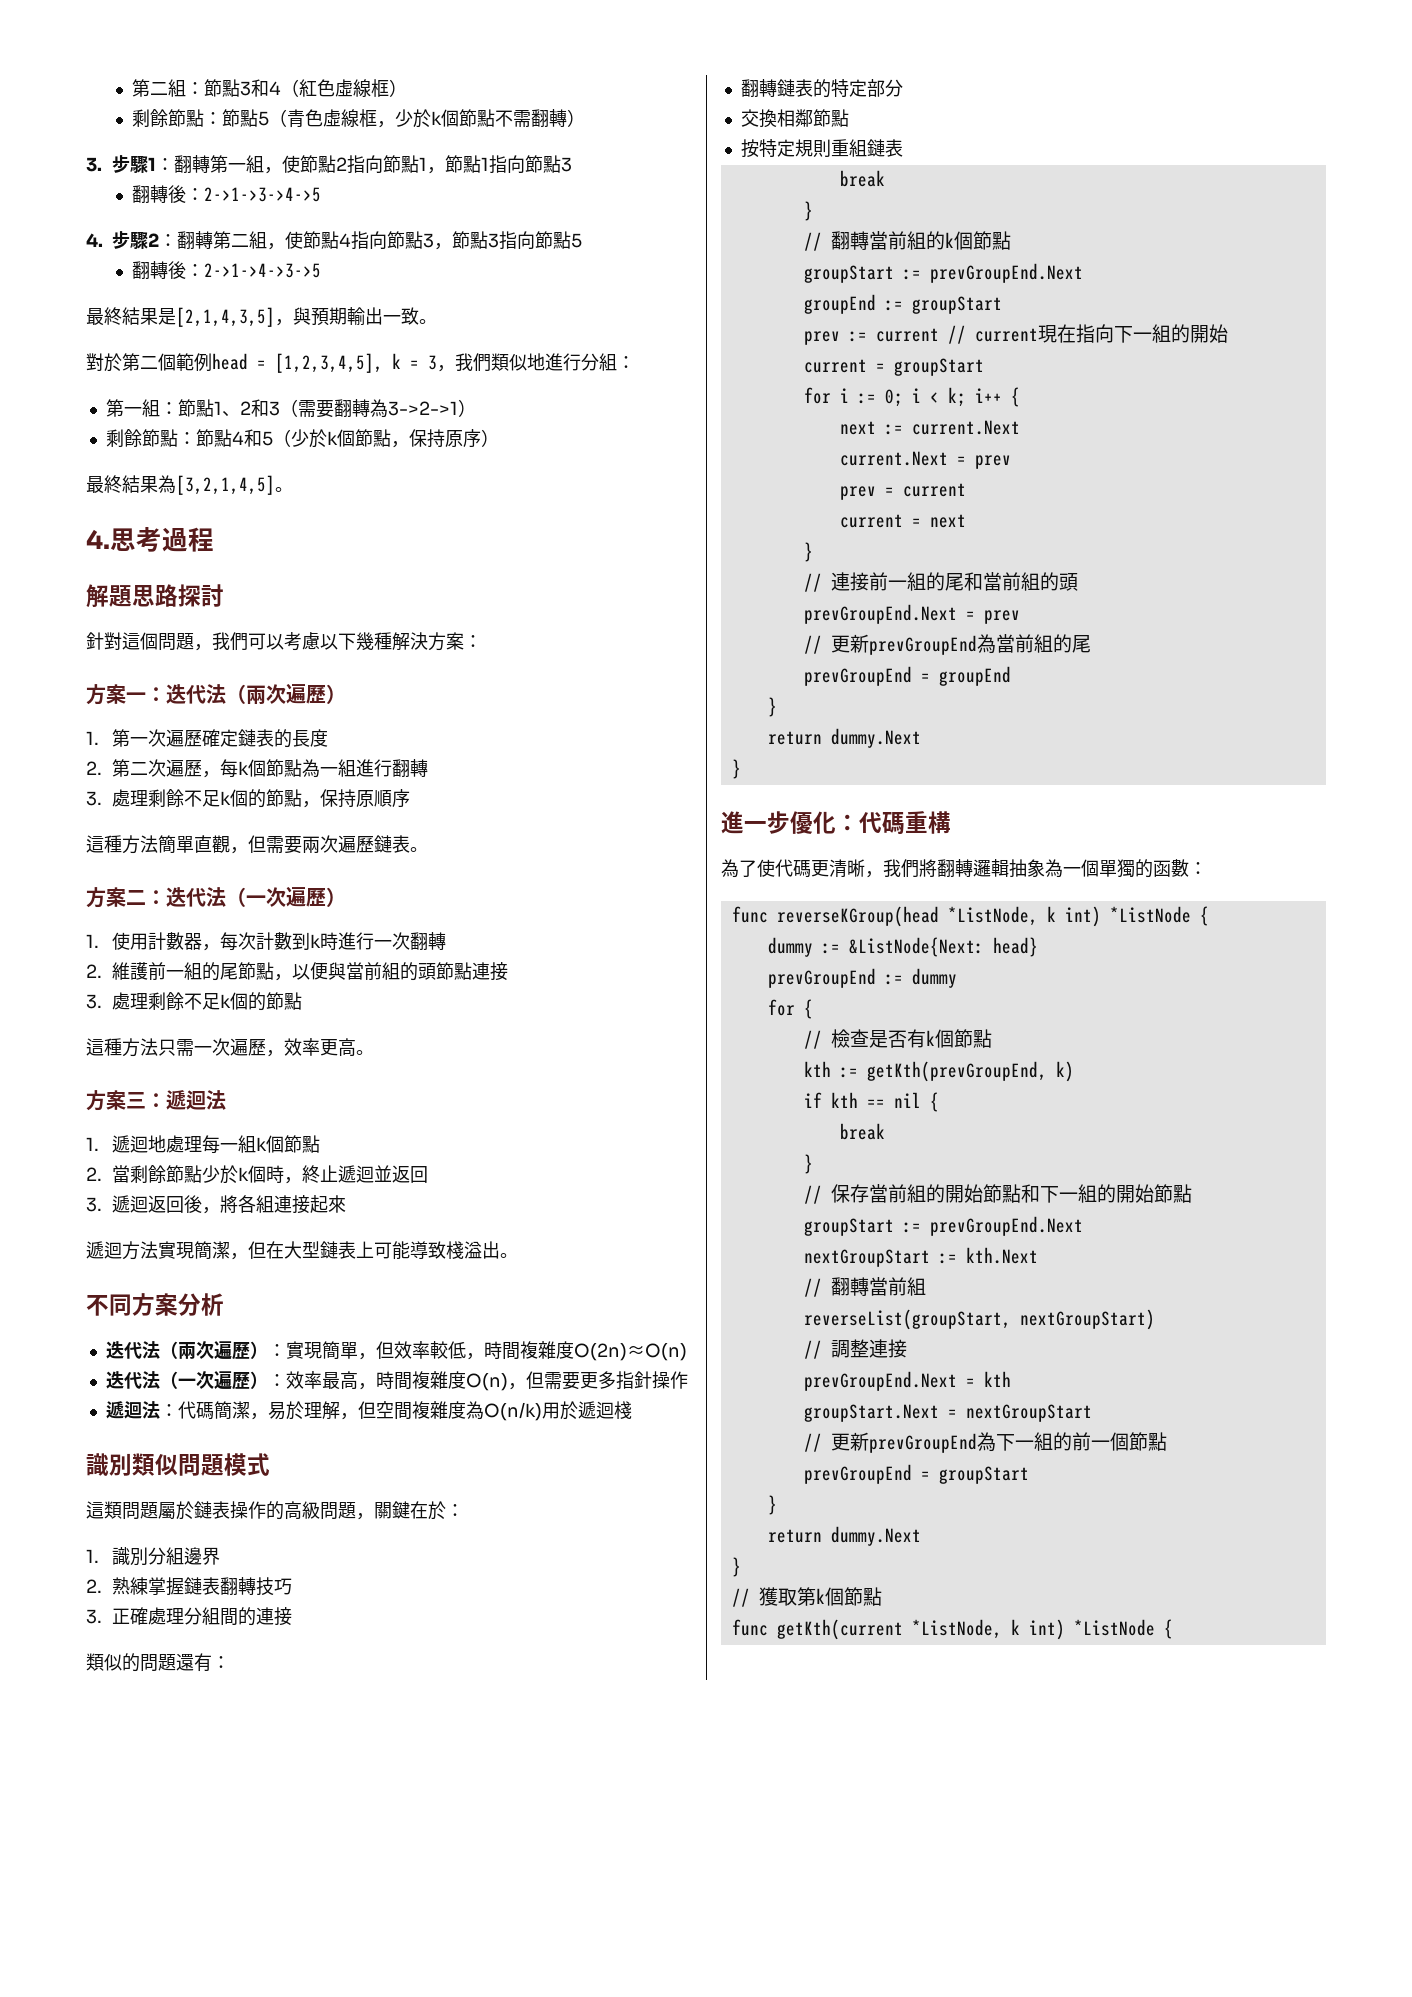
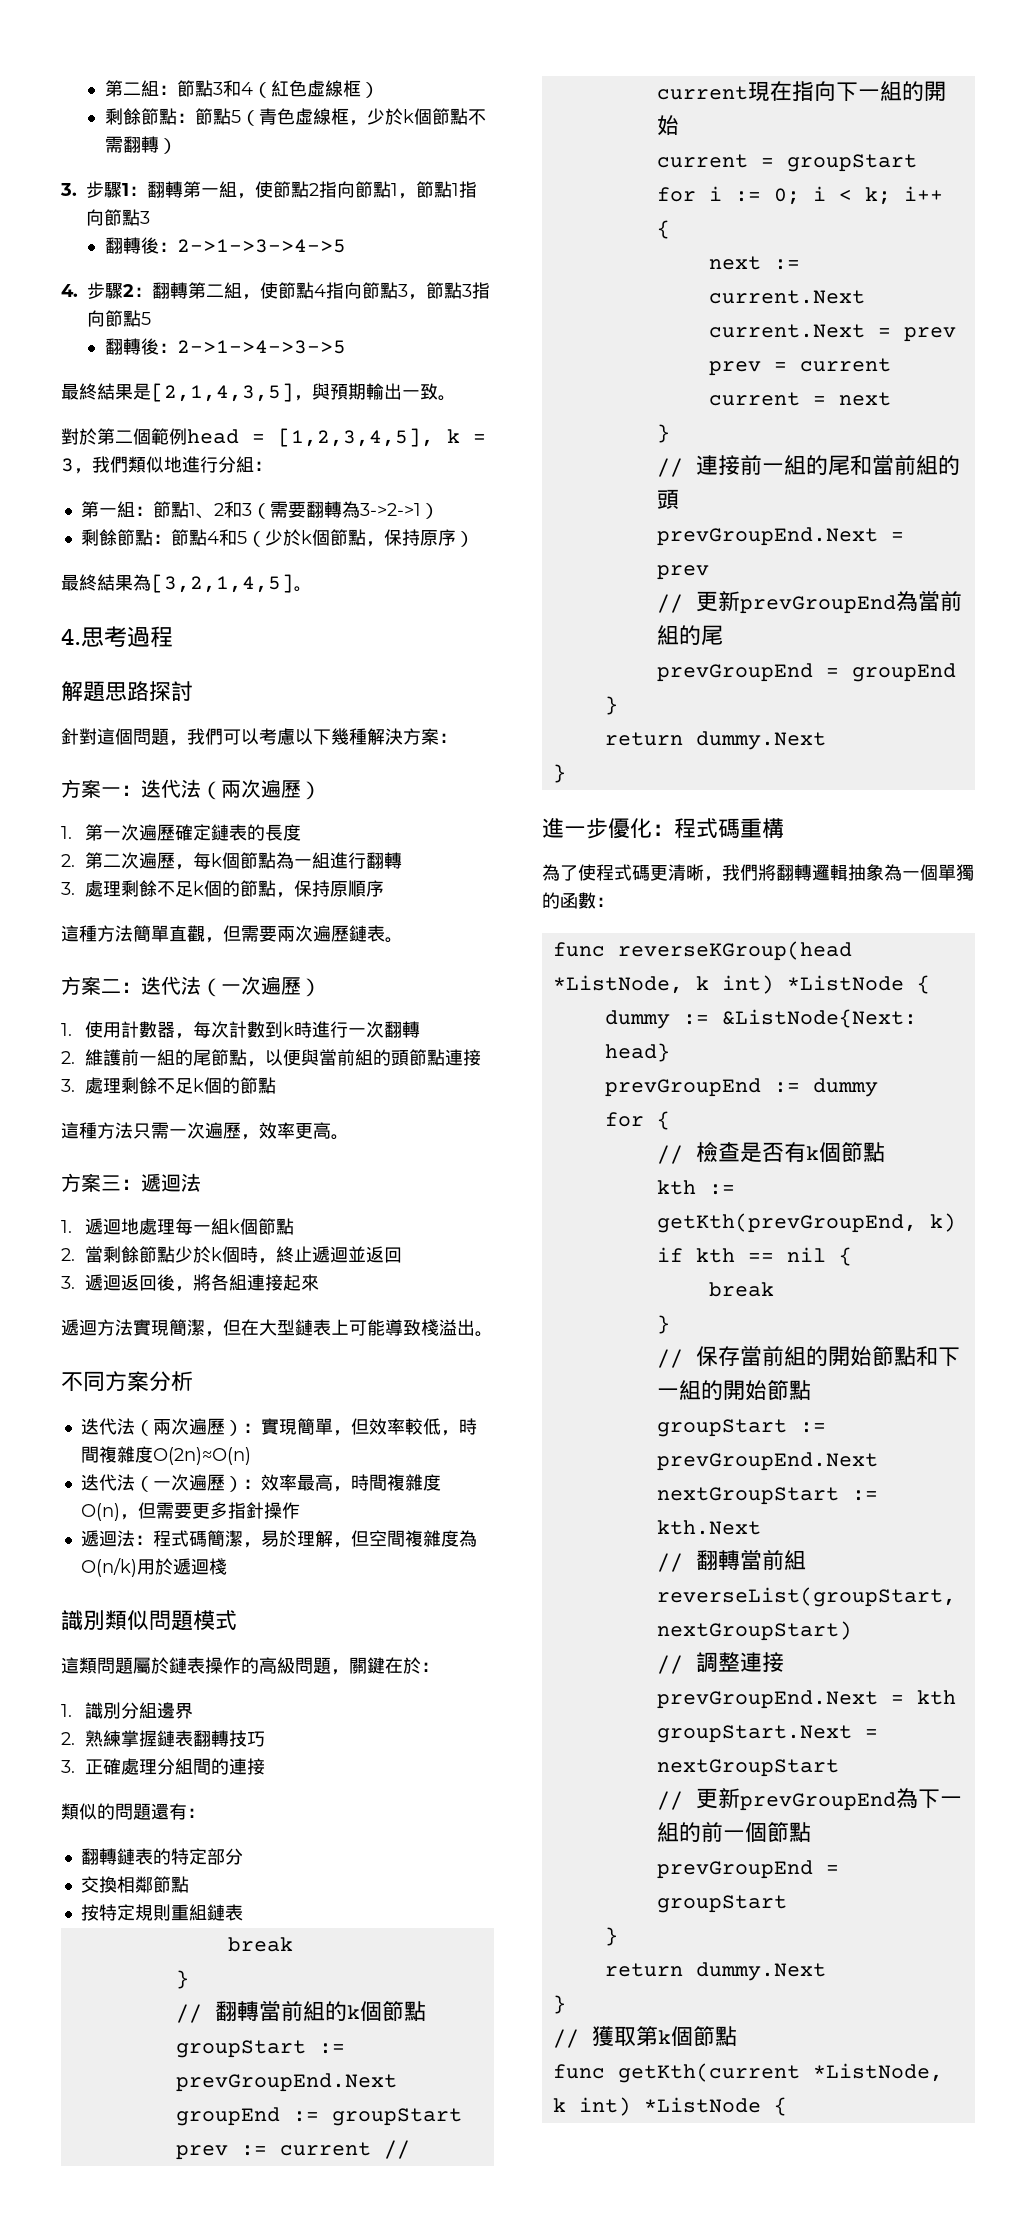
- 遞迴法：代碼簡潔，易於理解，但空間複雜度為O(n/k)用於遞迴棧
+ 遞迴法：程式碼簡潔，易於理解，但空間複雜度為O(n/k)用於遞迴棧
- 進一步優化：代碼重構
+ 進一步優化：程式碼重構
- 為了使代碼更清晰，我們將翻轉邏輯抽象為一個單獨的函數：
+ 為了使程式碼更清晰，我們將翻轉邏輯抽象為一個單獨的函數：

